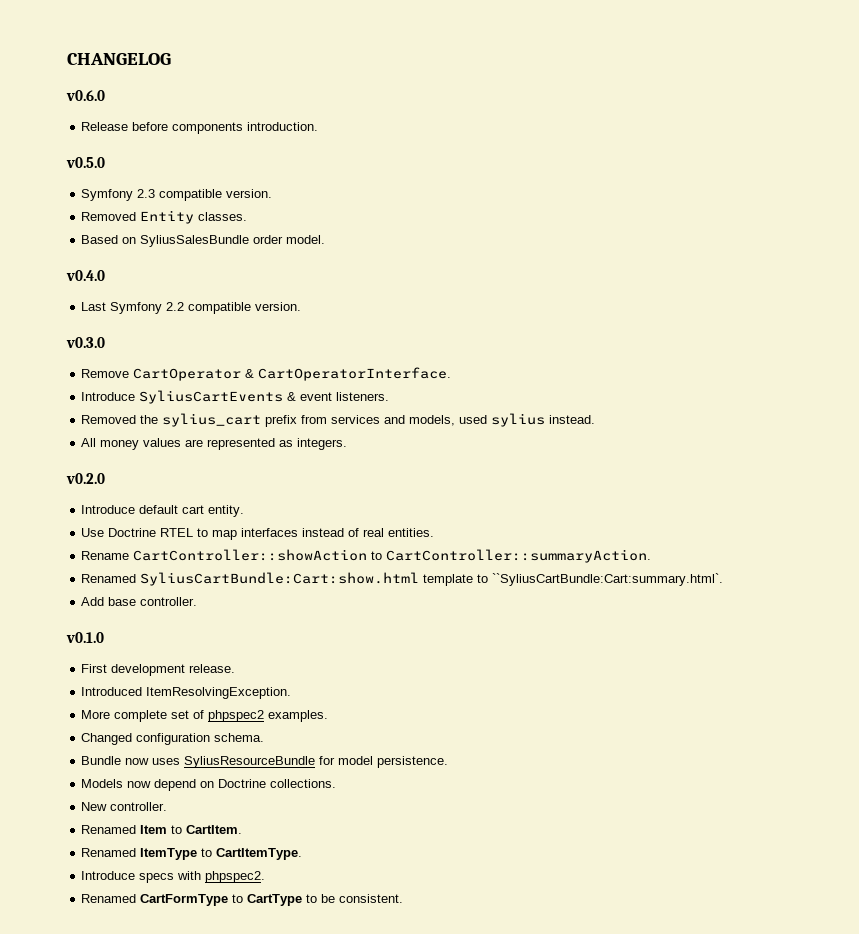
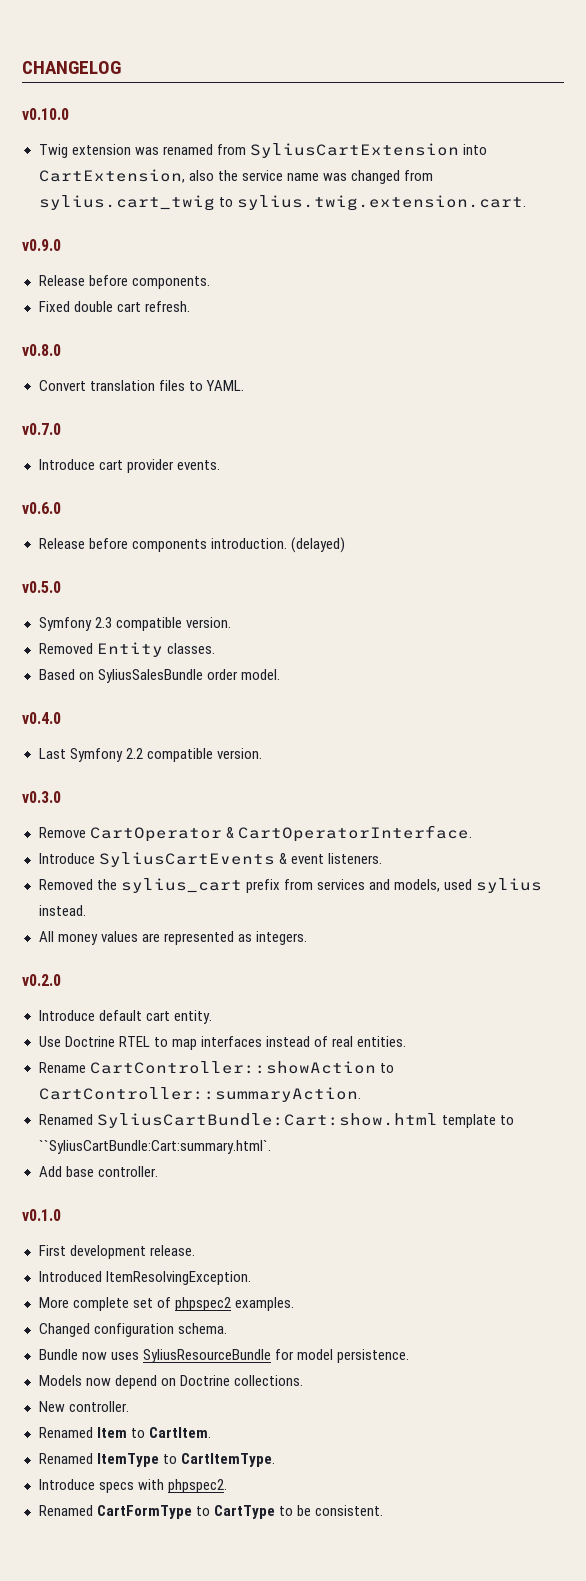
+ v0.10.0
+ Twig extension was renamed from SyliusCartExtension into CartExtension, also the service name was changed from sylius.cart_twig to sylius.twig.extension.cart.
+ v0.9.0
+ Release before components.
+ Fixed double cart refresh.
+ v0.8.0
+ Convert translation files to YAML.
+ v0.7.0
+ Introduce cart provider events.
+ (delayed)

